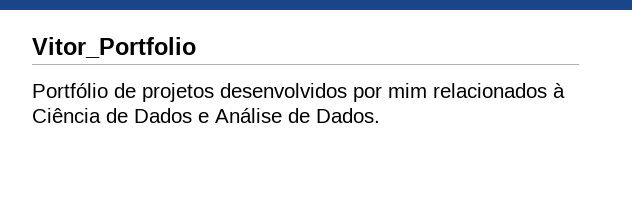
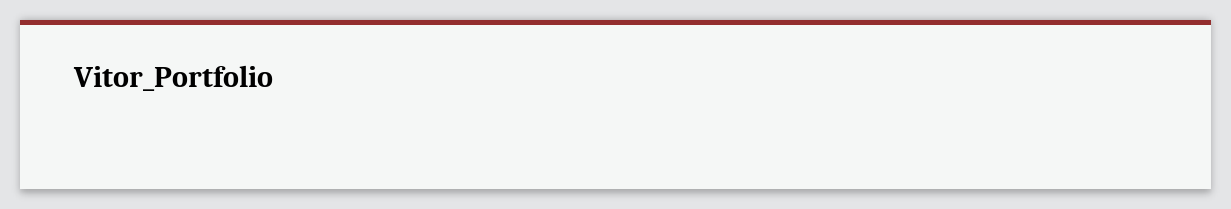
- Portfólio de projetos desenvolvidos por mim relacionados à Ciência de Dados e Análise de Dados.

